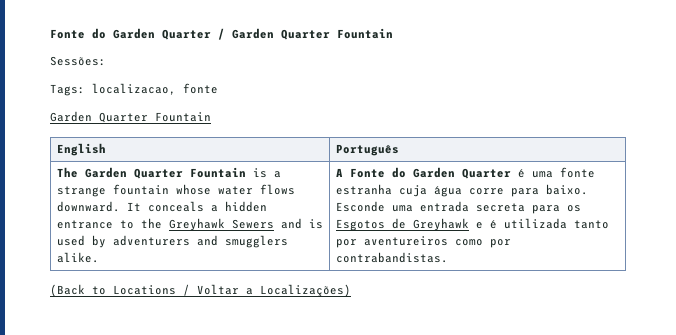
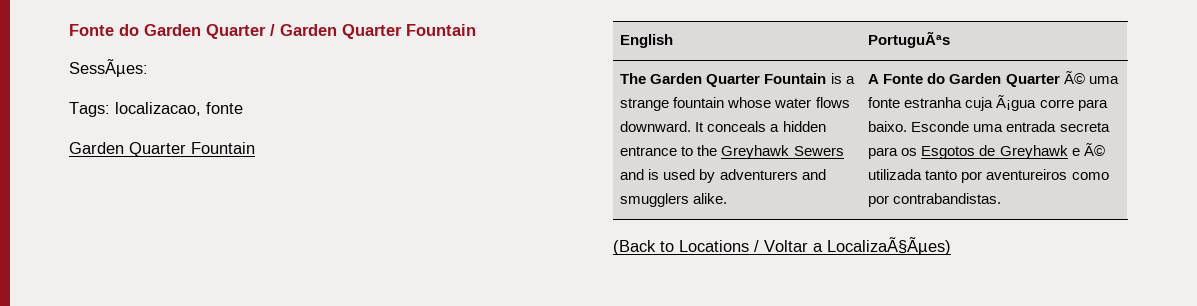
- Sessões:
+ SessÃµes:
- English | Português
+ English | PortuguÃªs
- A Fonte do Garden Quarter é uma fonte estranha cuja água corre para baixo.
+ A Fonte do Garden Quarter Ã© uma fonte estranha cuja Ã¡gua corre para baixo.
- Esconde uma entrada secreta para os Esgotos de Greyhawk e é utilizada tanto por aventureiros como por contrabandistas.
+ Esconde uma entrada secreta para os Esgotos de Greyhawk e Ã© utilizada tanto por aventureiros como por contrabandistas.
- (Back to Locations / Voltar a Localizações)
+ (Back to Locations / Voltar a LocalizaÃ§Ãµes)

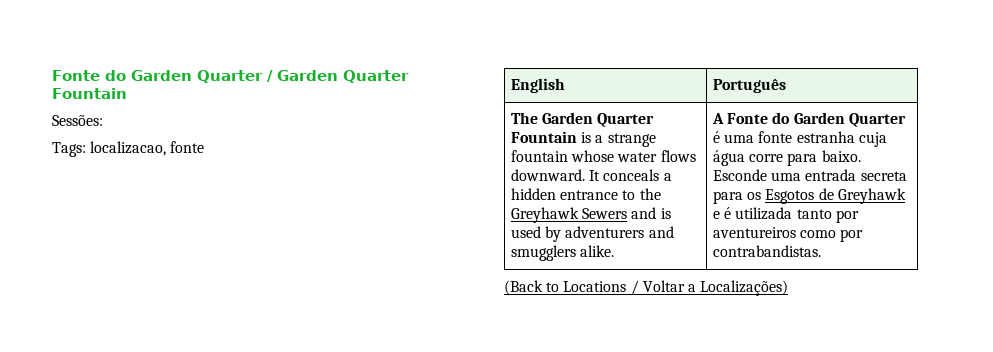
- SessÃµes:
+ Sessões:
  Tags: localizacao, fonte
- Garden Quarter Fountain
- English | PortuguÃªs
+ English | Português
- A Fonte do Garden Quarter Ã© uma fonte estranha cuja Ã¡gua corre para baixo.
+ A Fonte do Garden Quarter é uma fonte estranha cuja água corre para baixo.
- Esconde uma entrada secreta para os Esgotos de Greyhawk e Ã© utilizada tanto por aventureiros como por contrabandistas.
+ Esconde uma entrada secreta para os Esgotos de Greyhawk e é utilizada tanto por aventureiros como por contrabandistas.
- (Back to Locations / Voltar a LocalizaÃ§Ãµes)
+ (Back to Locations / Voltar a Localizações)

